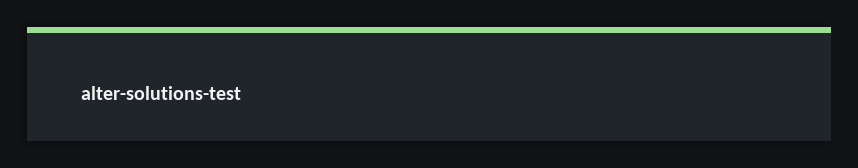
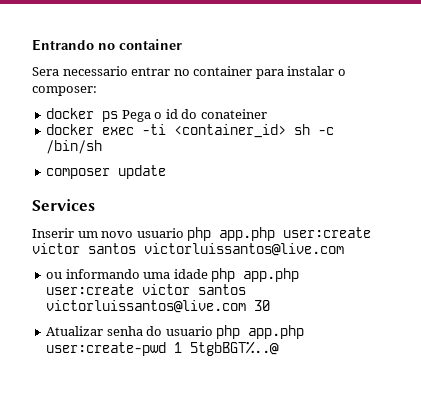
- alter-solutions-test
+ Entrando no container
+ Sera necessario entrar no container para instalar o composer:
+ docker ps Pega o id do conateiner
+ docker exec -ti <container_id> sh -c /bin/sh
+ composer update
+ Services
+ Inserir um novo usuario php app.php user:create victor santos victorluissantos@live.com
+ ou informando uma idade php app.php user:create victor santos victorluissantos@live.com 30
+ Atualizar senha do usuario php app.php user:create-pwd 1 5tgbBGT%..@

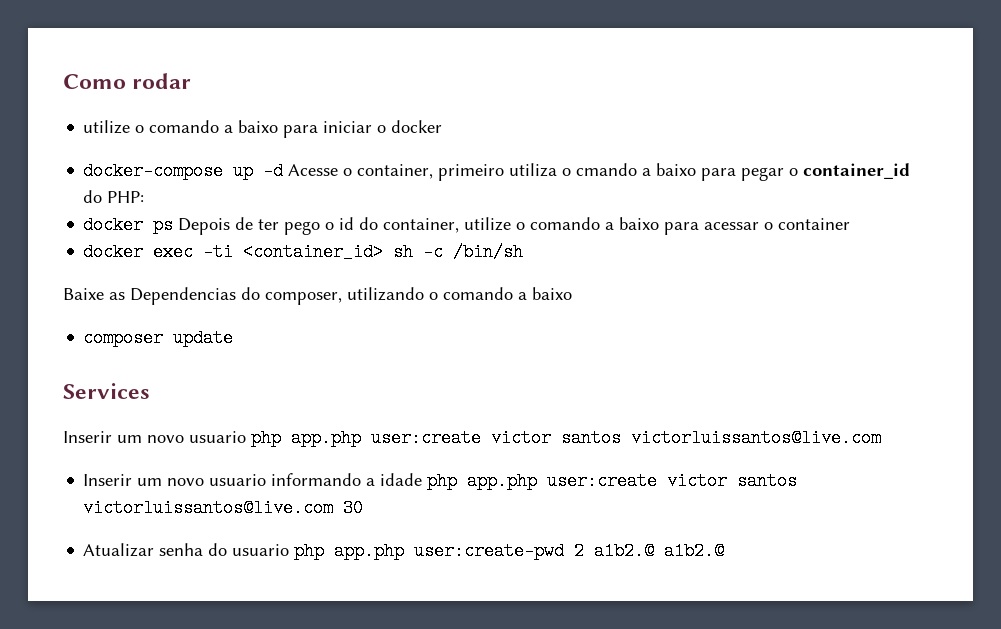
- Entrando no container
- Sera necessario entrar no container para instalar o composer:
- docker ps Pega o id do conateiner
+ Como rodar
+ utilize o comando a baixo para iniciar o docker
+ docker-compose up -d Acesse o container, primeiro utiliza o cmando a baixo para pegar o container_id do PHP:
+ docker ps Depois de ter pego o id do container, utilize o comando a baixo para acessar o container
+ Baixe as Dependencias do composer, utilizando o comando a baixo
- ou informando uma idade php app.php user:create victor santos victorluissantos@live.com 30
+ Inserir um novo usuario informando a idade php app.php user:create victor santos victorluissantos@live.com 30
- Atualizar senha do usuario php app.php user:create-pwd 1 5tgbBGT%..@
+ Atualizar senha do usuario php app.php user:create-pwd 2 a1b2.@ a1b2.@

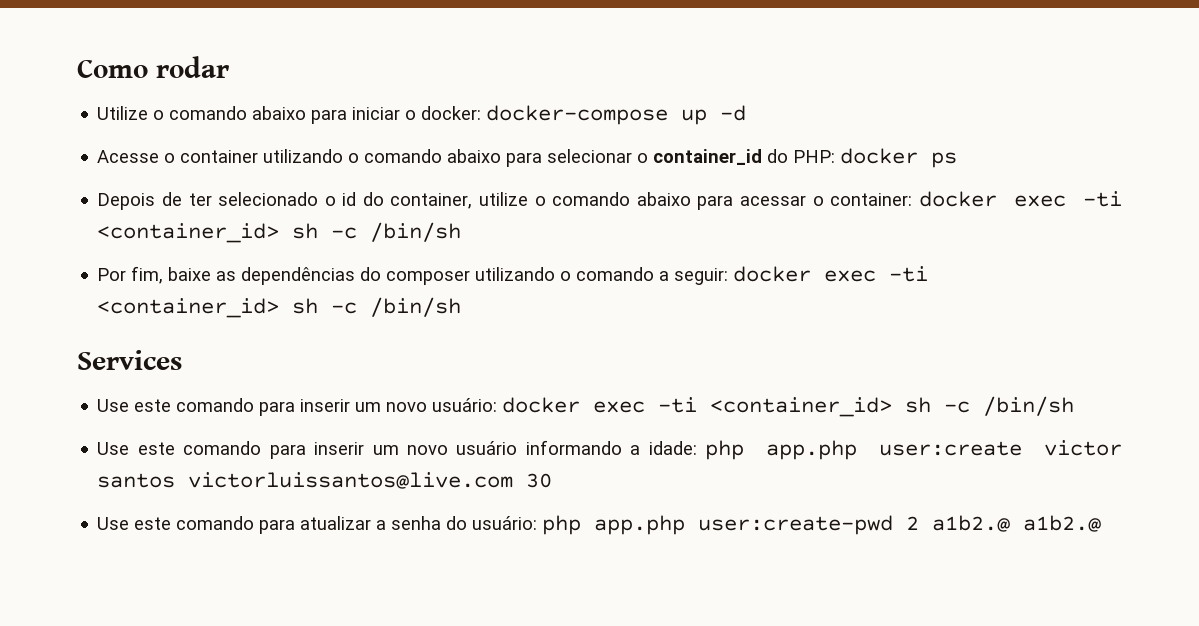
- utilize o comando a baixo para iniciar o docker
- docker-compose up -d Acesse o container, primeiro utiliza o cmando a baixo para pegar o container_id do PHP:
- docker ps Depois de ter pego o id do container, utilize o comando a baixo para acessar o container
- docker exec -ti <container_id> sh -c /bin/sh
- Baixe as Dependencias do composer, utilizando o comando a baixo
- composer update
+ Utilize o comando abaixo para iniciar o docker: docker-compose up -d
+ Acesse o container utilizando o comando abaixo para selecionar o container_id do PHP: docker ps
+ Depois de ter selecionado o id do container, utilize o comando abaixo para acessar o container: docker exec -ti <container_id> sh -c /bin/sh
+ Por fim, baixe as dependências do composer utilizando o comando a seguir: docker exec -ti <container_id> sh -c /bin/sh
  Services
- Inserir um novo usuario php app.php user:create victor santos victorluissantos@live.com
- Inserir um novo usuario informando a idade php app.php user:create victor santos victorluissantos@live.com 30
+ Use este comando para inserir um novo usuário: docker exec -ti <container_id> sh -c /bin/sh
+ Use este comando para inserir um novo usuário informando a idade: php app.php user:create victor santos victorluissantos@live.com 30
- Atualizar senha do usuario php app.php user:create-pwd 2 a1b2.@ a1b2.@
+ Use este comando para atualizar a senha do usuário: php app.php user:create-pwd 2 a1b2.@ a1b2.@

